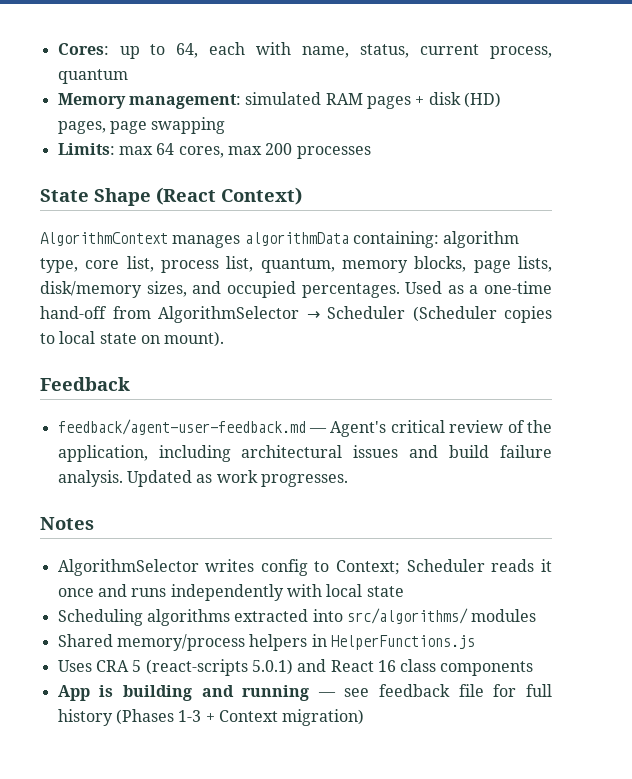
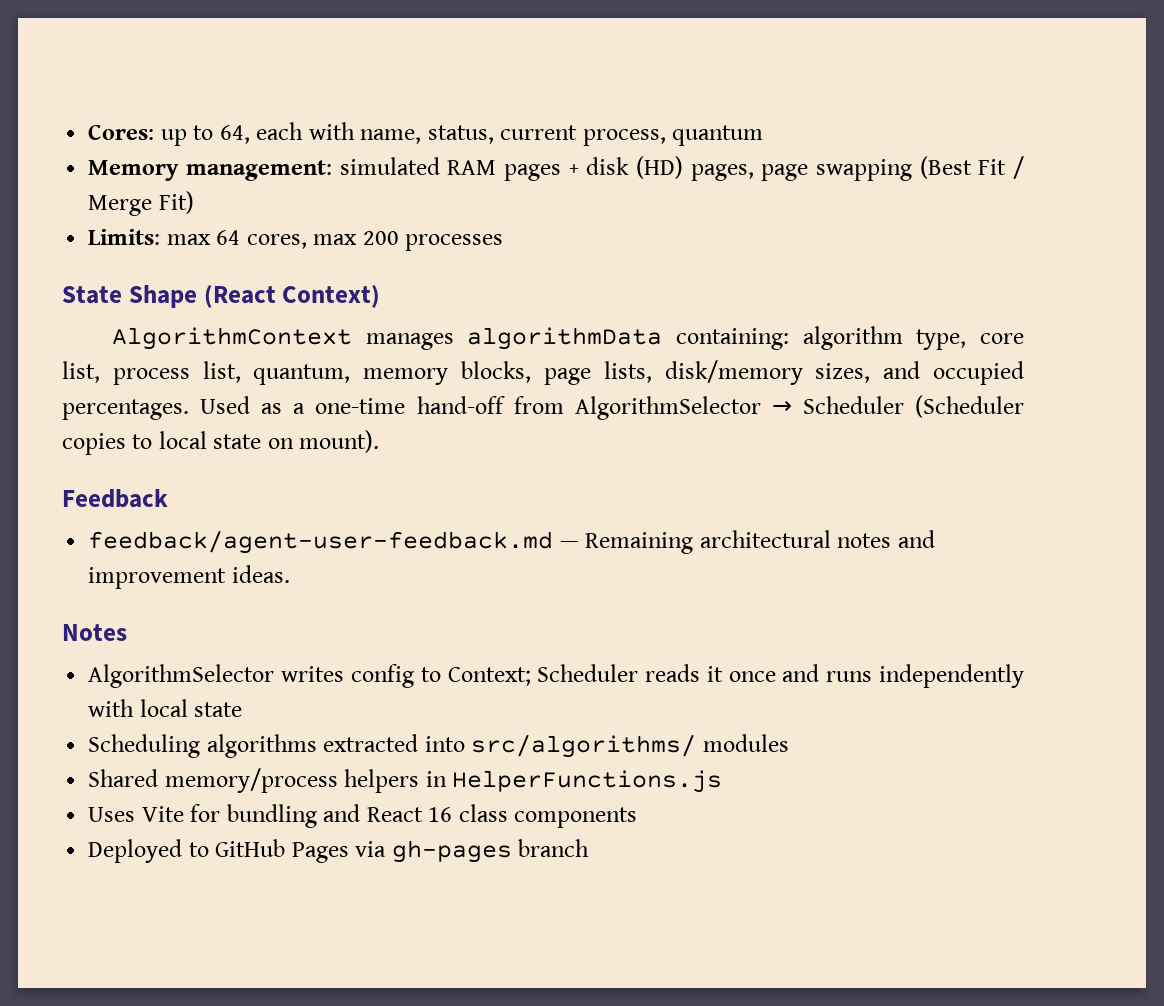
- Memory management: simulated RAM pages + disk (HD) pages, page swapping
+ Memory management: simulated RAM pages + disk (HD) pages, page swapping (Best Fit / Merge Fit)
- feedback/agent-user-feedback.md — Agent's critical review of the application, including architectural issues and build failure analysis. Updated as work progresses.
+ feedback/agent-user-feedback.md — Remaining architectural notes and improvement ideas.
- Uses CRA 5 (react-scripts 5.0.1) and React 16 class components
+ Uses Vite for bundling and React 16 class components
- App is building and running — see feedback file for full history (Phases 1-3 + Context migration)
+ Deployed to GitHub Pages via gh-pages branch

